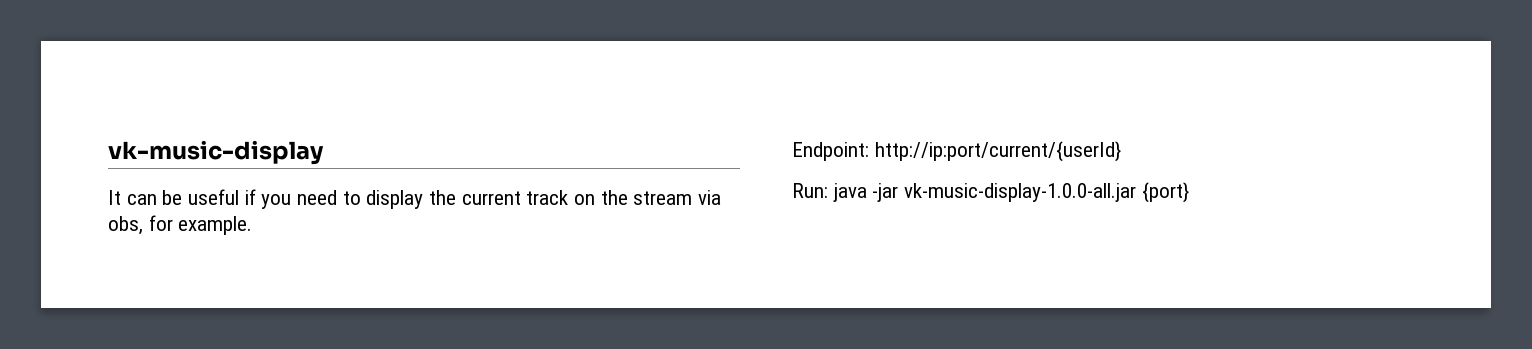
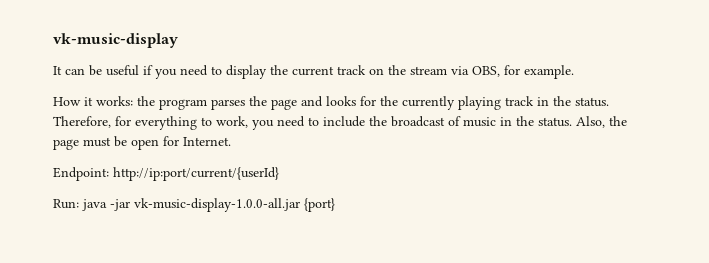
- It can be useful if you need to display the current track on the stream via obs, for example.
+ It can be useful if you need to display the current track on the stream via OBS, for example.
+ How it works: the program parses the page and looks for the currently playing track in the status. Therefore, for everything to work, you need to include the broadcast of music in the status. Also, the page must be open for Internet.

